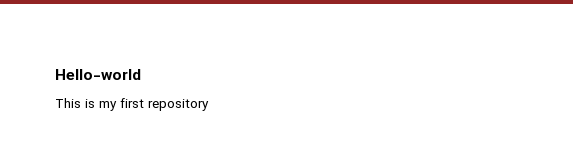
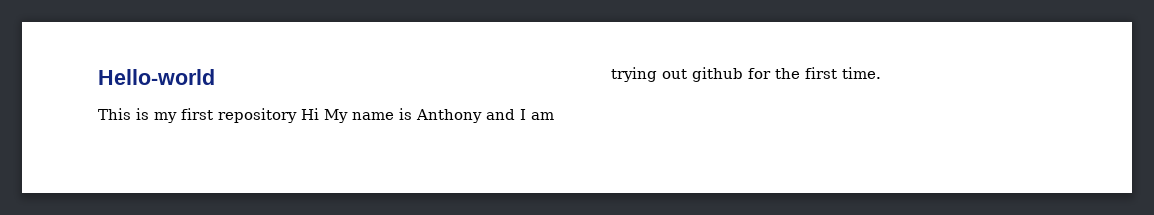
- This is my first repository
+ This is my first repository Hi My name is Anthony and I am trying out github for the first time.

